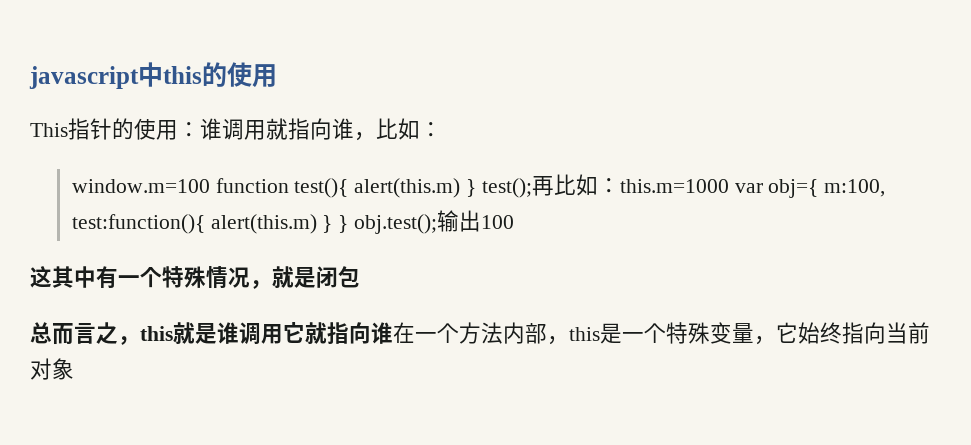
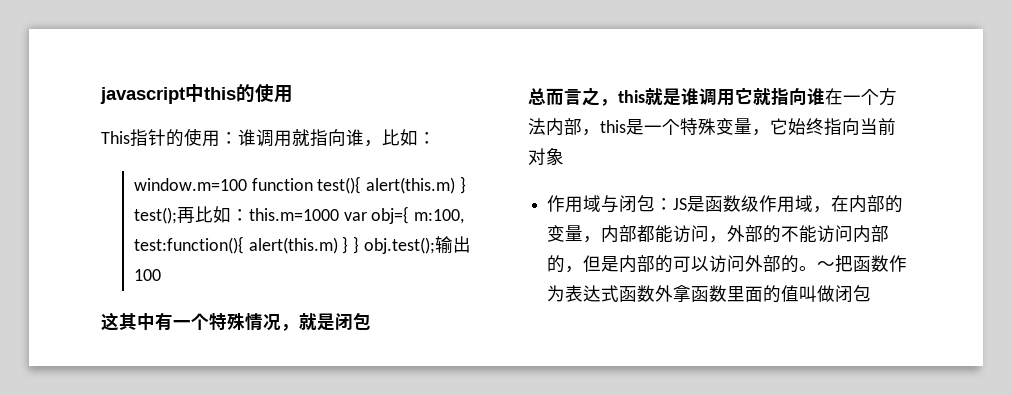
+ 作用域与闭包：JS是函数级作用域，在内部的变量，内部都能访问，外部的不能访问内部的，但是内部的可以访问外部的。～把函数作为表达式函数外拿函数里面的值叫做闭包

